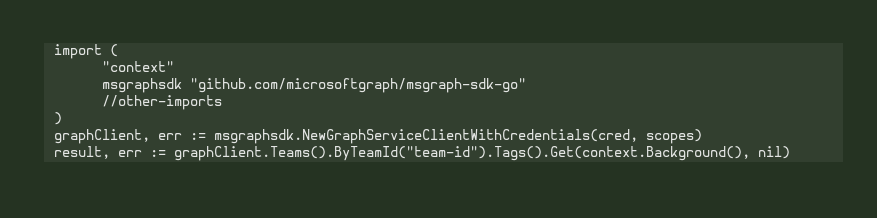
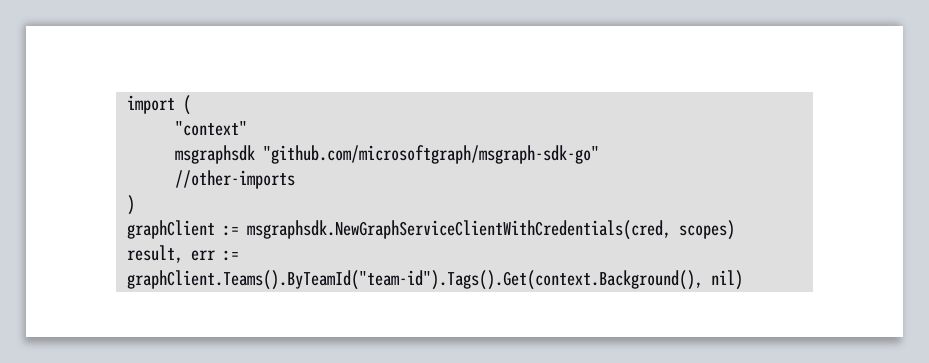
- graphClient, err := msgraphsdk.NewGraphServiceClientWithCredentials(cred, scopes)
+ graphClient := msgraphsdk.NewGraphServiceClientWithCredentials(cred, scopes)

